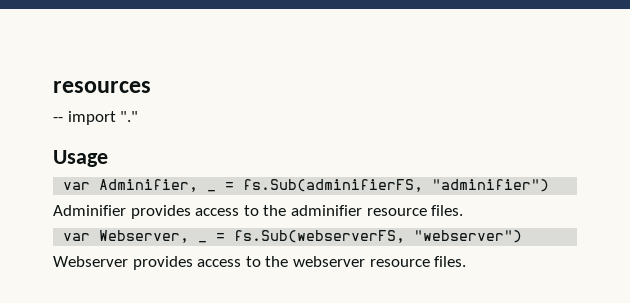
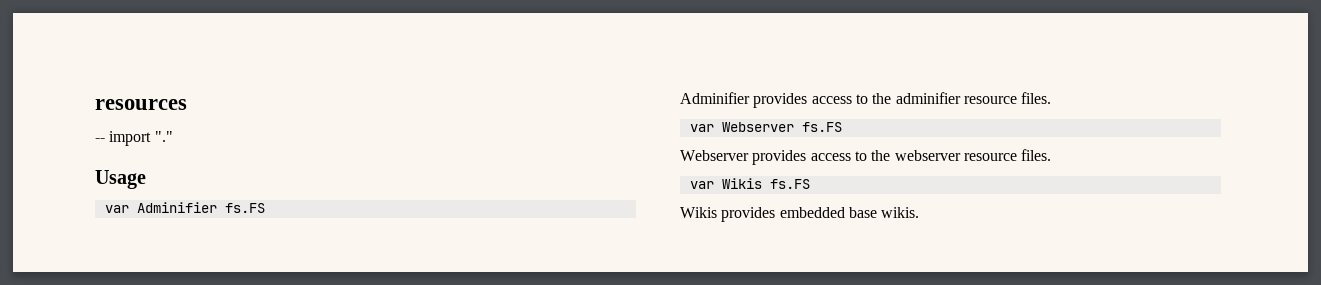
- var Adminifier, _ = fs.Sub(adminifierFS, "adminifier")
+ var Adminifier fs.FS
- var Webserver, _ = fs.Sub(webserverFS, "webserver")
+ var Webserver fs.FS
+ var Wikis fs.FS
+ Wikis provides embedded base wikis.

